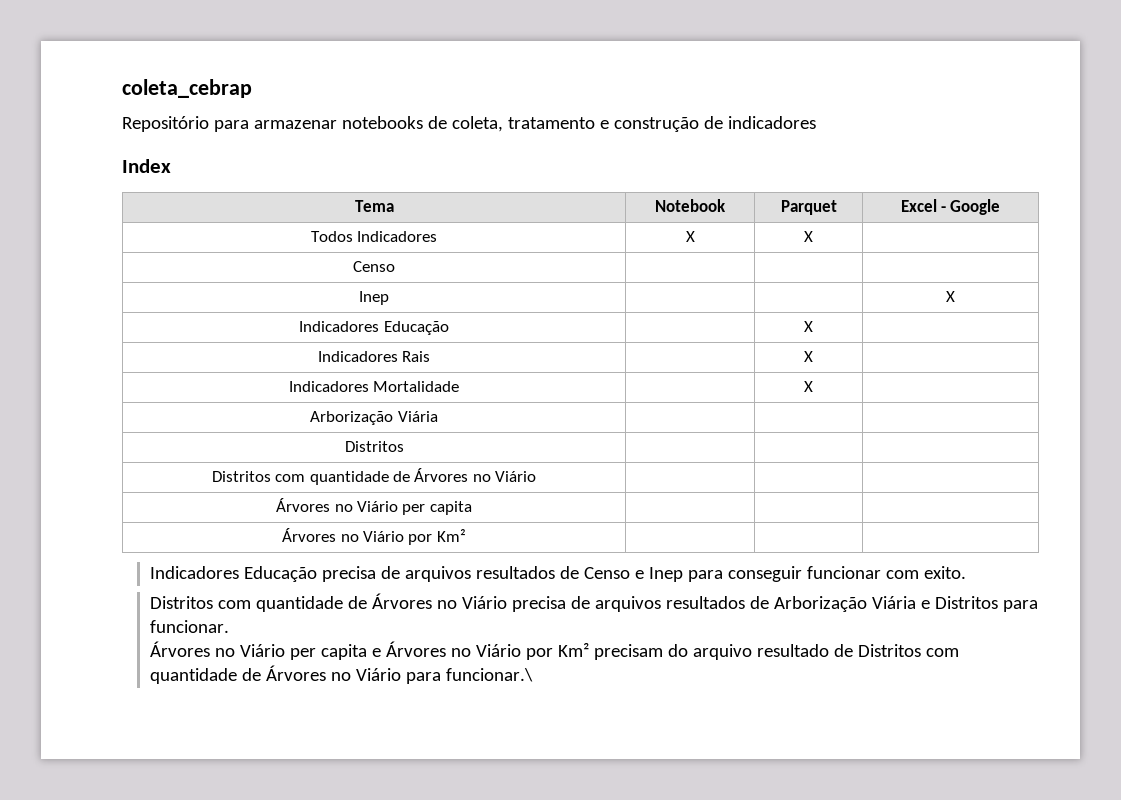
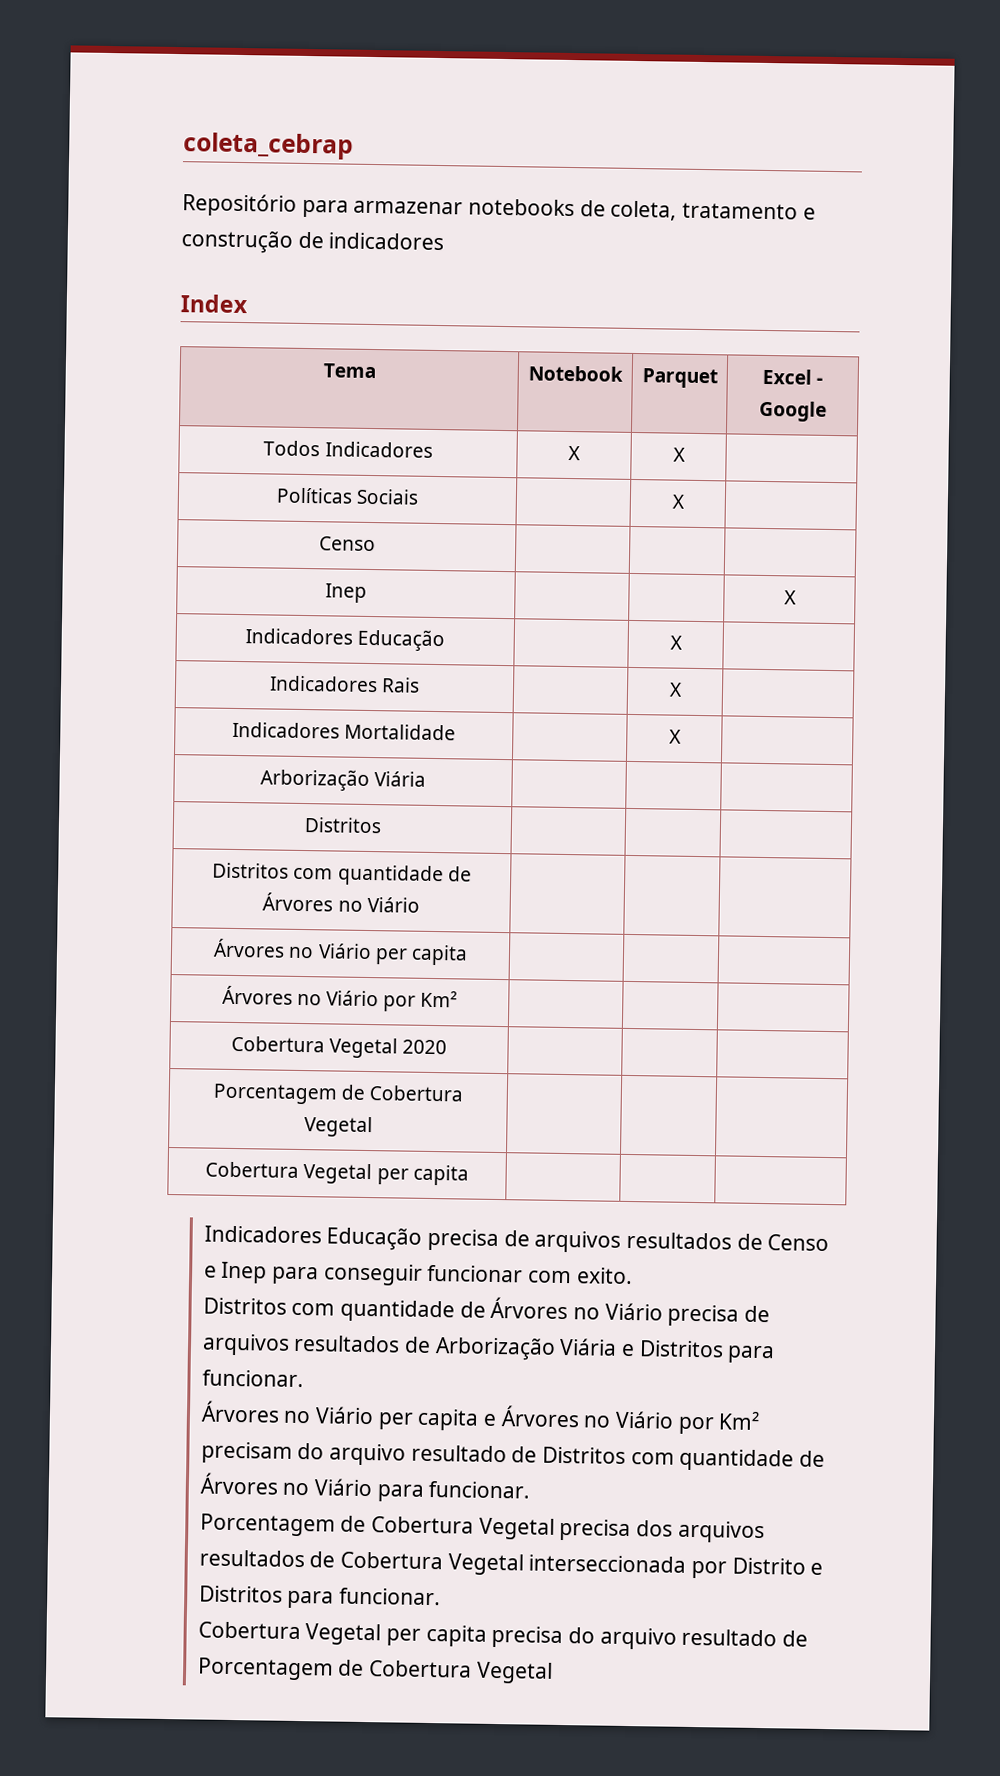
+ Políticas Sociais | | X |
+ Cobertura Vegetal 2020 | | |
+ Porcentagem de Cobertura Vegetal | | |
+ Cobertura Vegetal per capita | | |
- Árvores no Viário per capita e Árvores no Viário por Km² precisam do arquivo resultado de Distritos com quantidade de Árvores no Viário para funcionar.\
+ Árvores no Viário per capita e Árvores no Viário por Km² precisam do arquivo resultado de Distritos com quantidade de Árvores no Viário para funcionar.
+ Porcentagem de Cobertura Vegetal precisa dos arquivos resultados de Cobertura Vegetal interseccionada por Distrito e Distritos para funcionar.
+ Cobertura Vegetal per capita precisa do arquivo resultado de Porcentagem de Cobertura Vegetal

